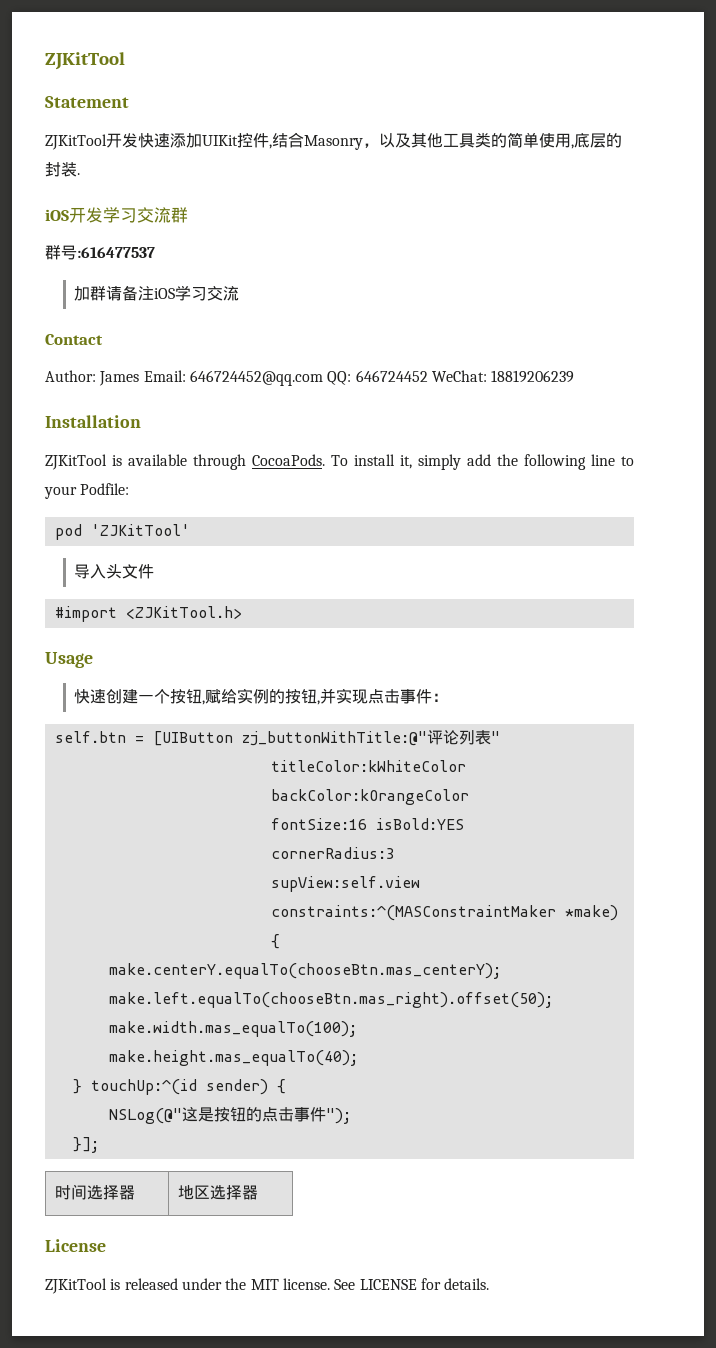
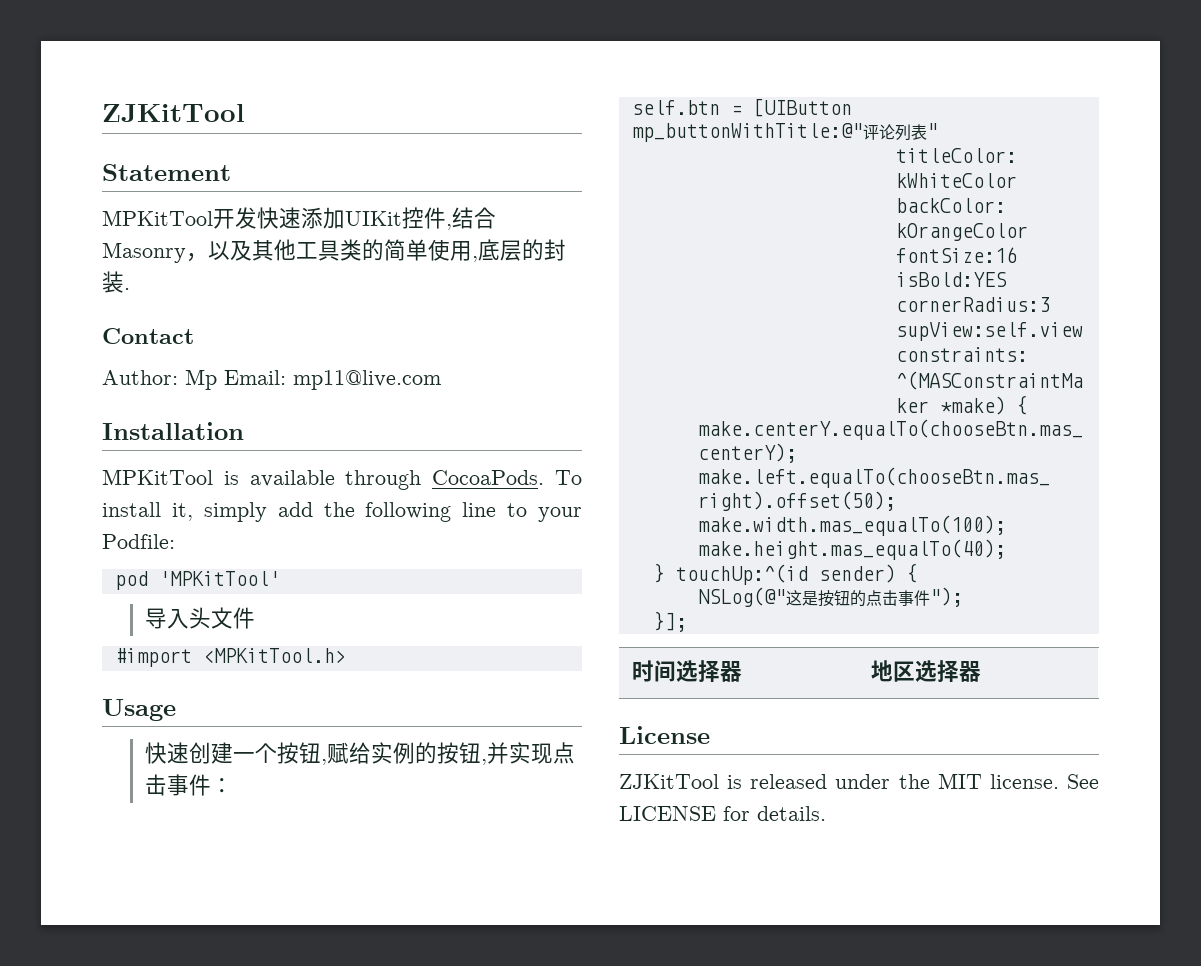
- ZJKitTool开发快速添加UIKit控件,结合Masonry，以及其他工具类的简单使用,底层的封装.
+ MPKitTool开发快速添加UIKit控件,结合Masonry，以及其他工具类的简单使用,底层的封装.
- iOS开发学习交流群
- 群号:616477537
- 加群请备注iOS学习交流
  Contact
- Author: James Email: 646724452@qq.com QQ: 646724452 WeChat: 18819206239
+ Author: Mp Email: mp11@live.com
- ZJKitTool is available through CocoaPods.
+ MPKitTool is available through CocoaPods.
- pod 'ZJKitTool'
+ pod 'MPKitTool'
- #import <ZJKitTool.h>
+ #import <MPKitTool.h>
- self.btn = [UIButton zj_buttonWithTitle:@"评论列表"
+ self.btn = [UIButton mp_buttonWithTitle:@"评论列表"

